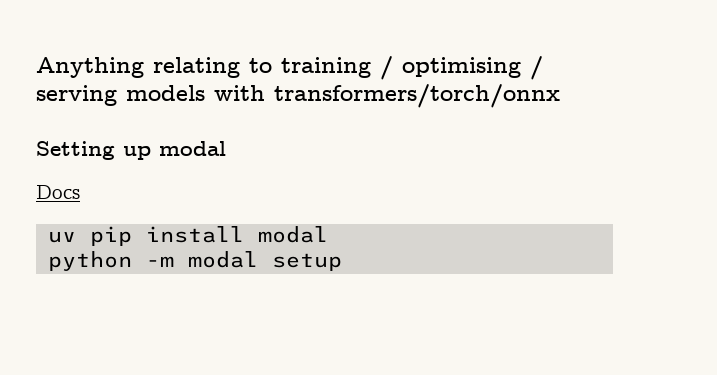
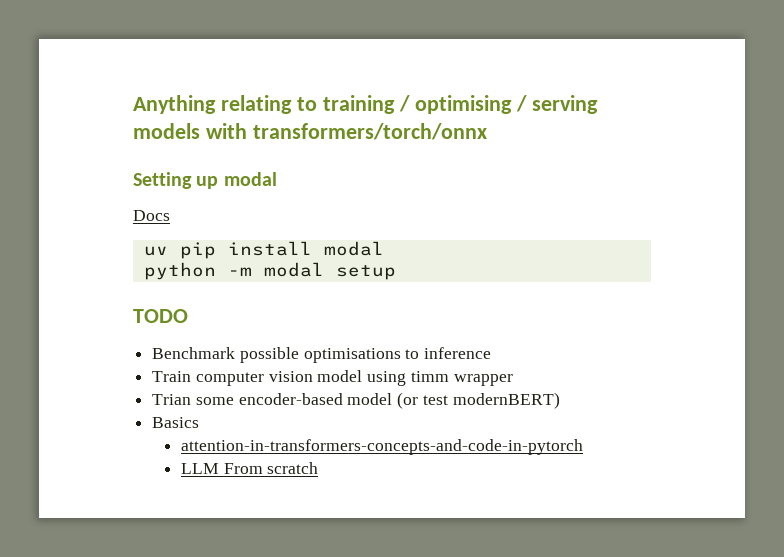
+ TODO
+ Benchmark possible optimisations to inference
+ Train computer vision model using timm wrapper
+ Trian some encoder-based model (or test modernBERT)
+ Basics
+ attention-in-transformers-concepts-and-code-in-pytorch
+ LLM From scratch

